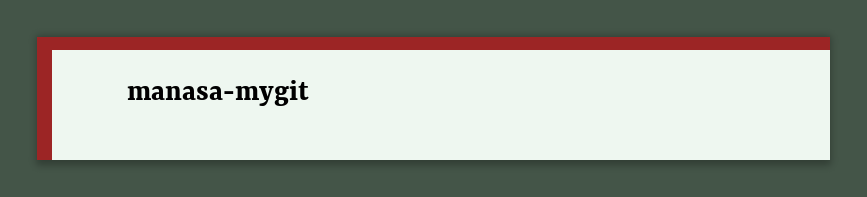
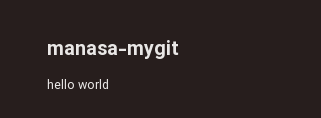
+ hello world

